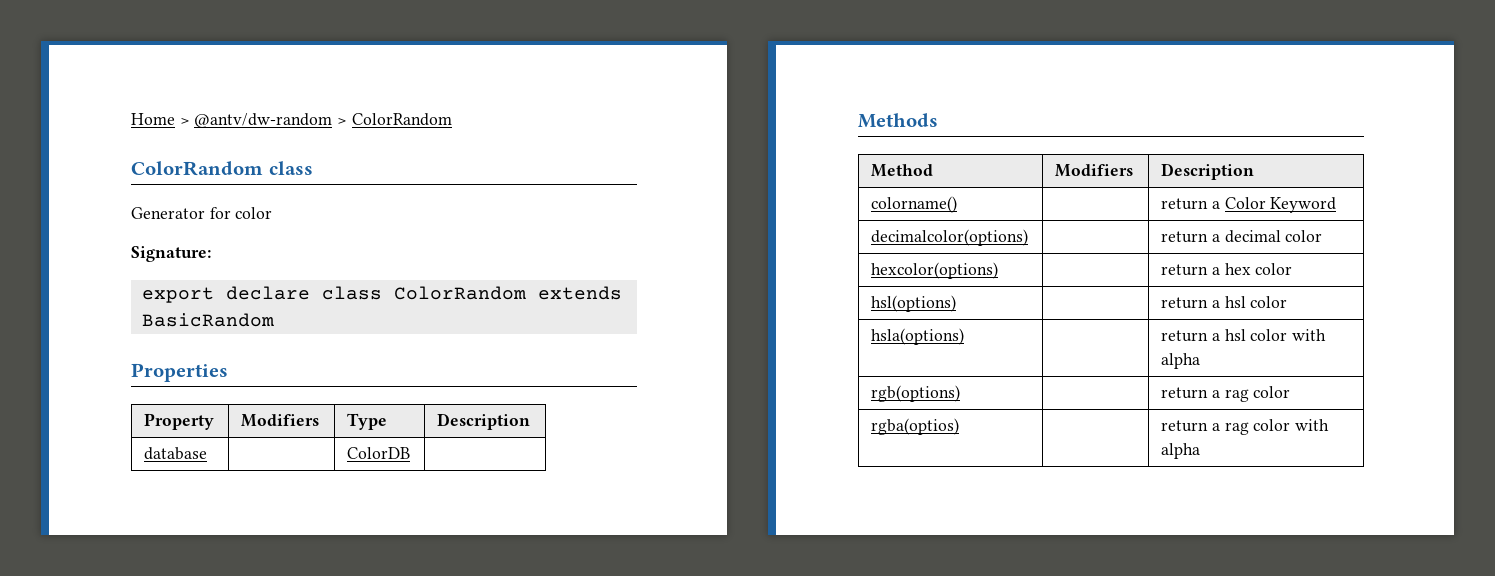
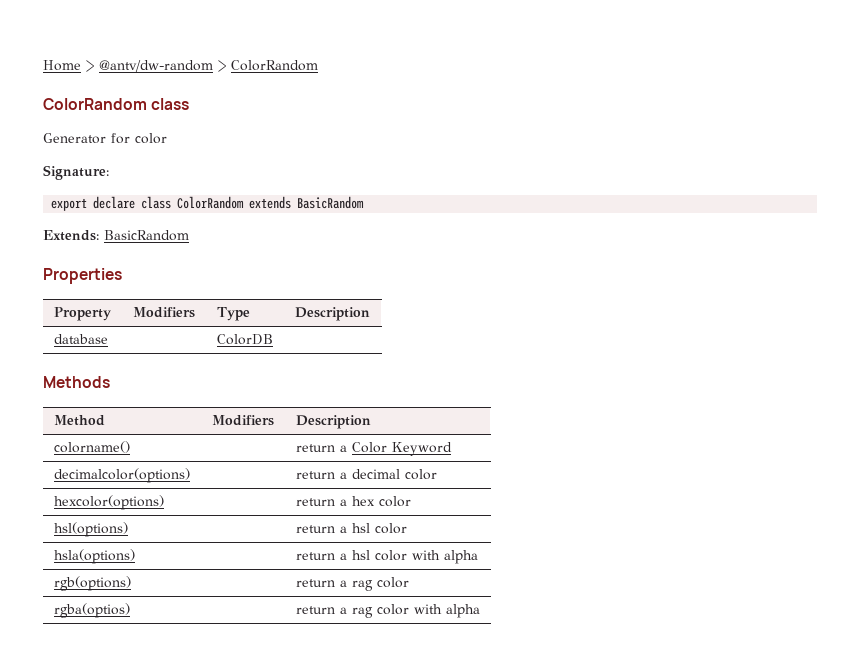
+ Extends: BasicRandom

